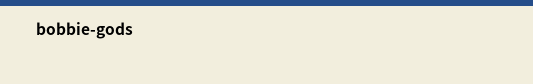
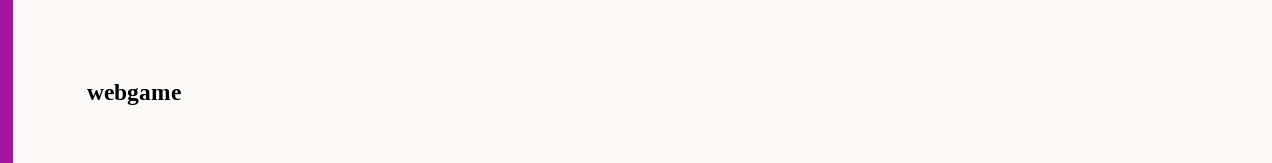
- bobbie-gods
+ webgame

